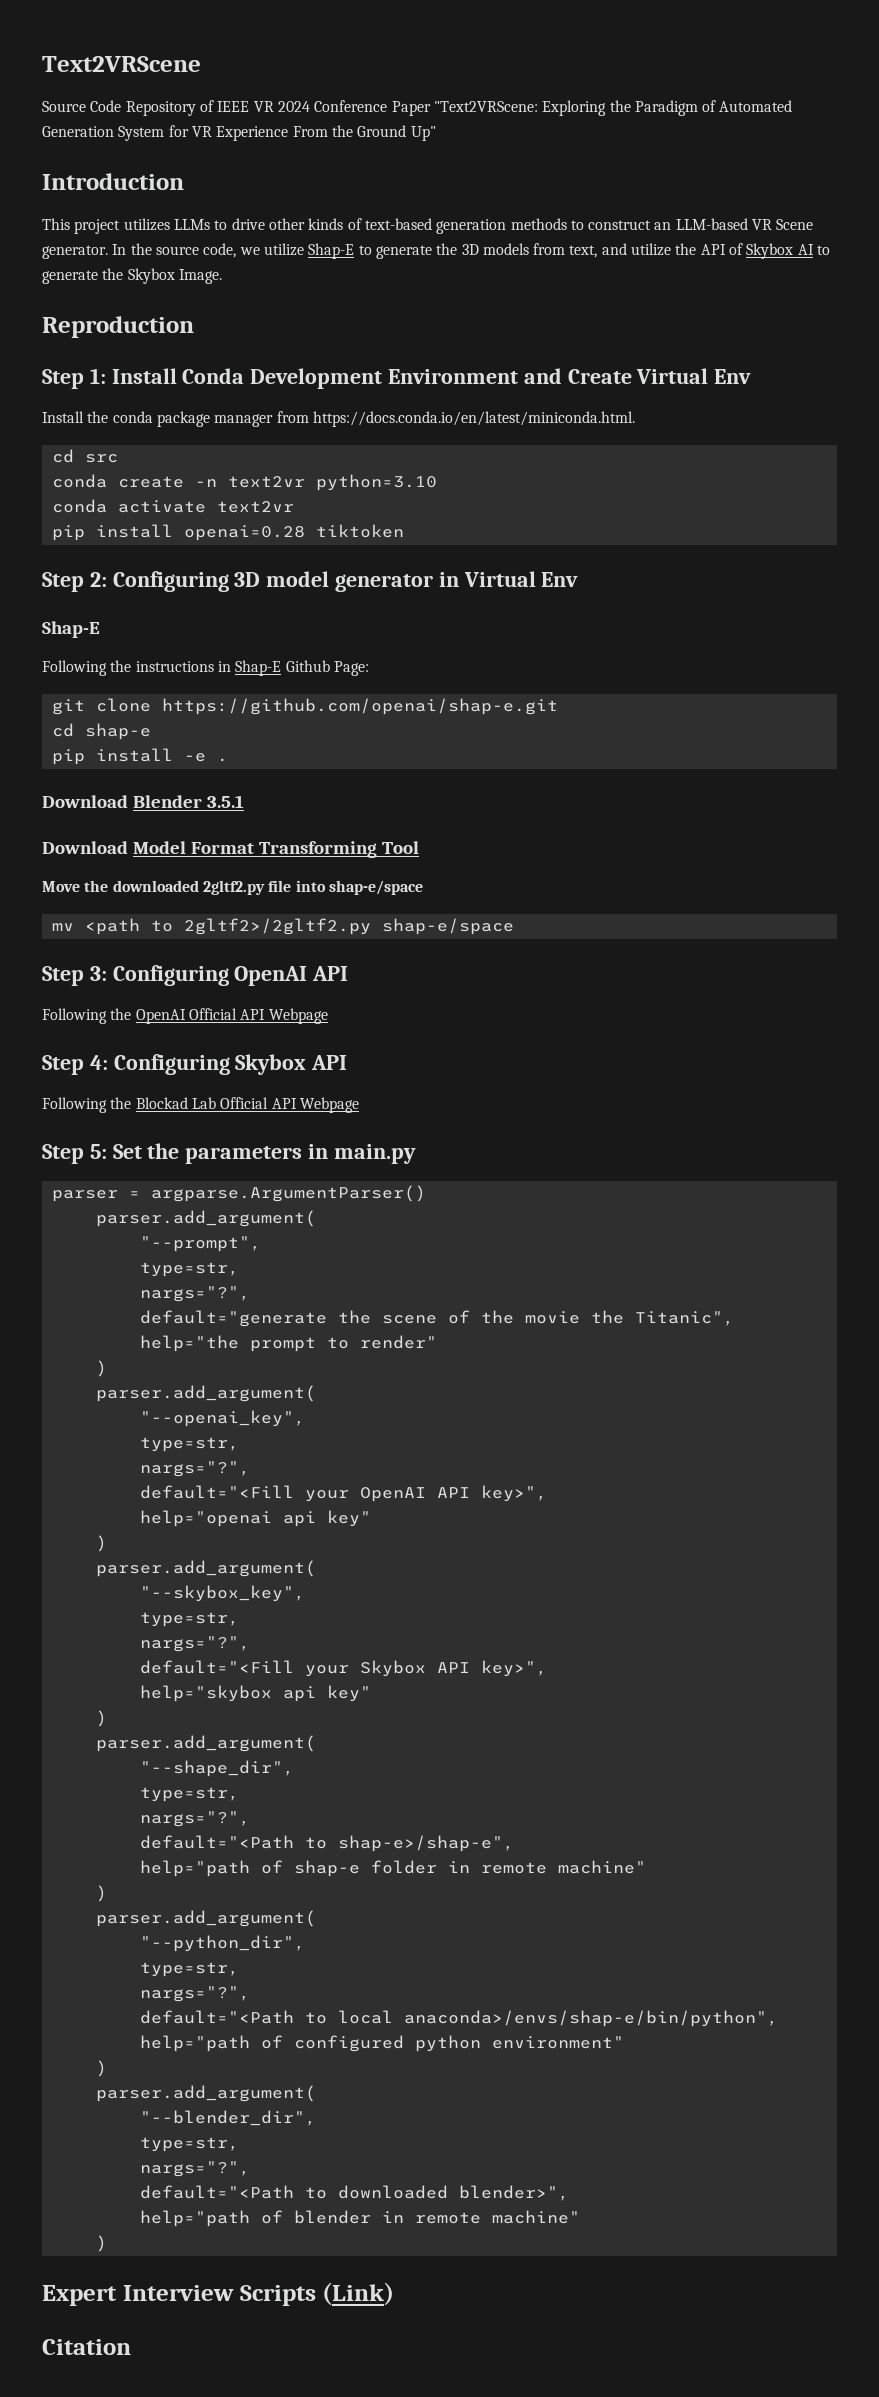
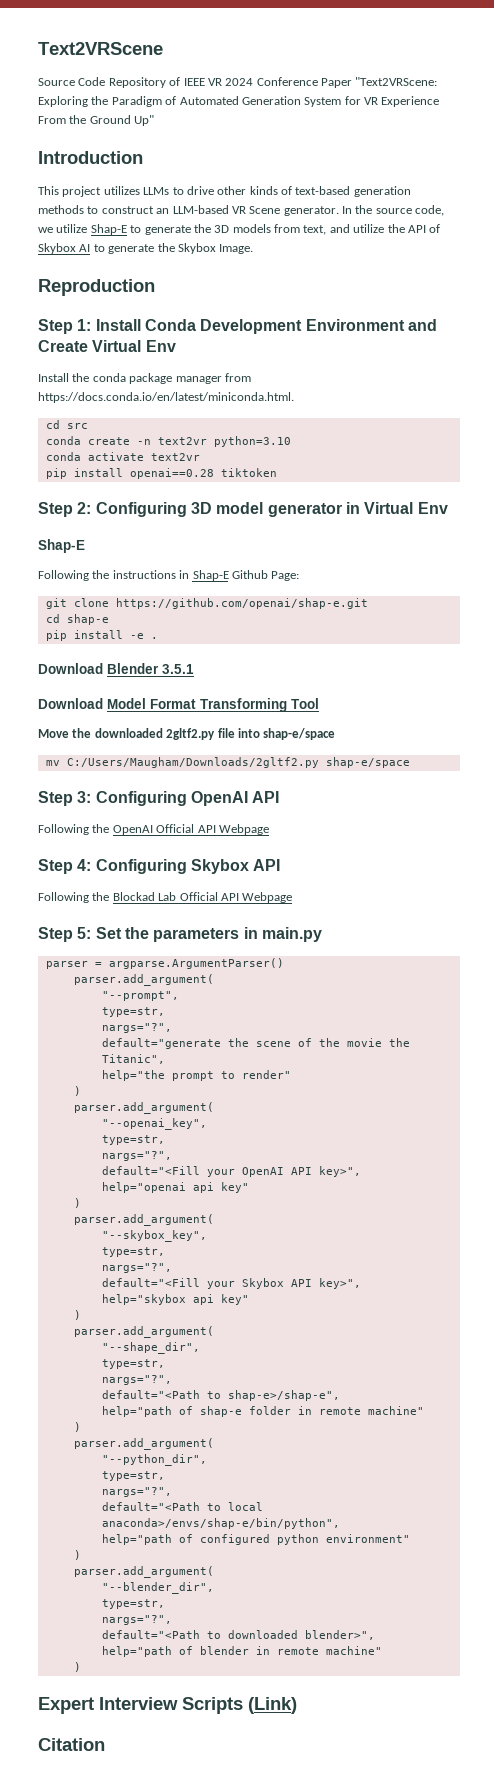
- pip install openai=0.28 tiktoken
+ pip install openai==0.28 tiktoken
- mv <path to 2gltf2>/2gltf2.py shap-e/space
+ mv C:/Users/Maugham/Downloads/2gltf2.py shap-e/space

